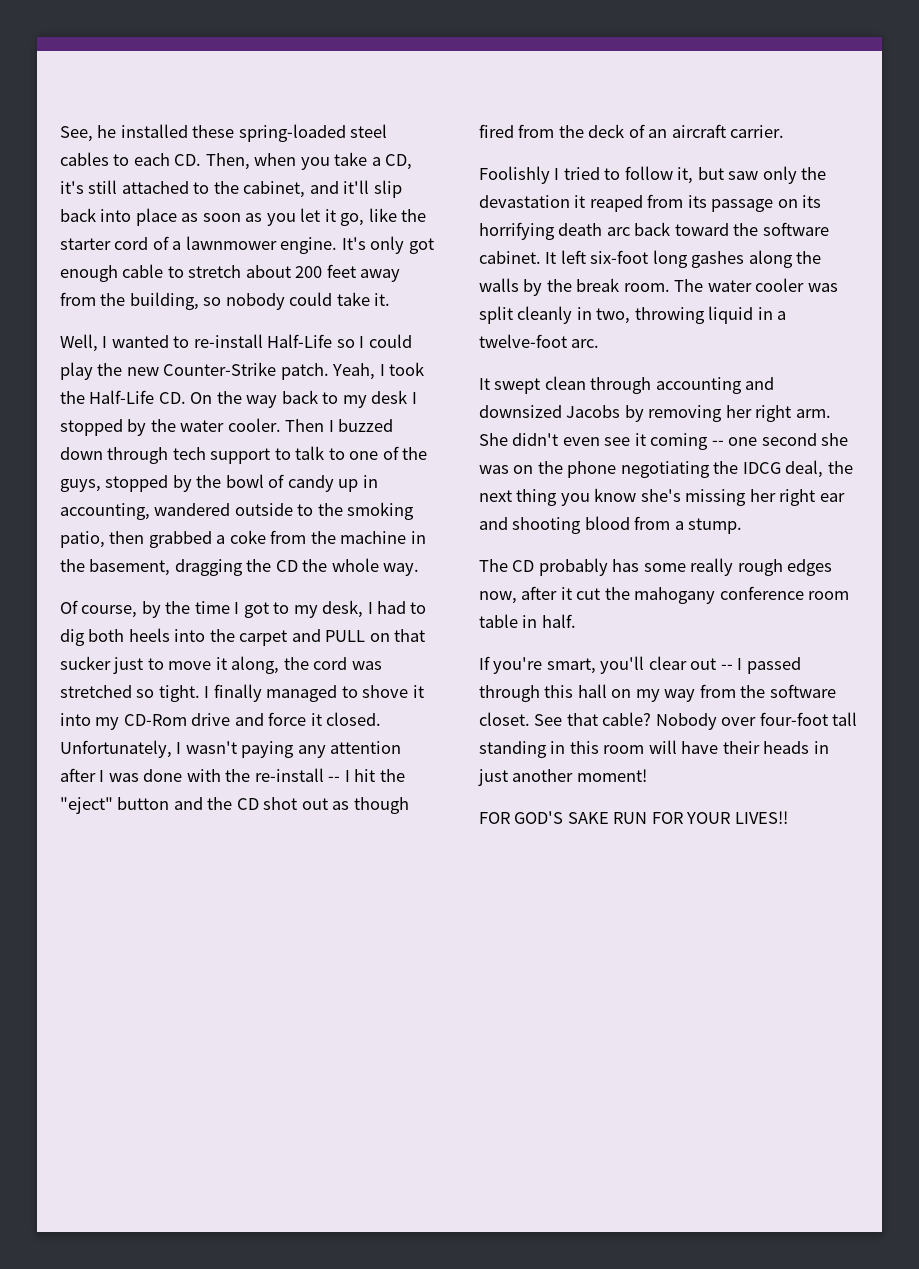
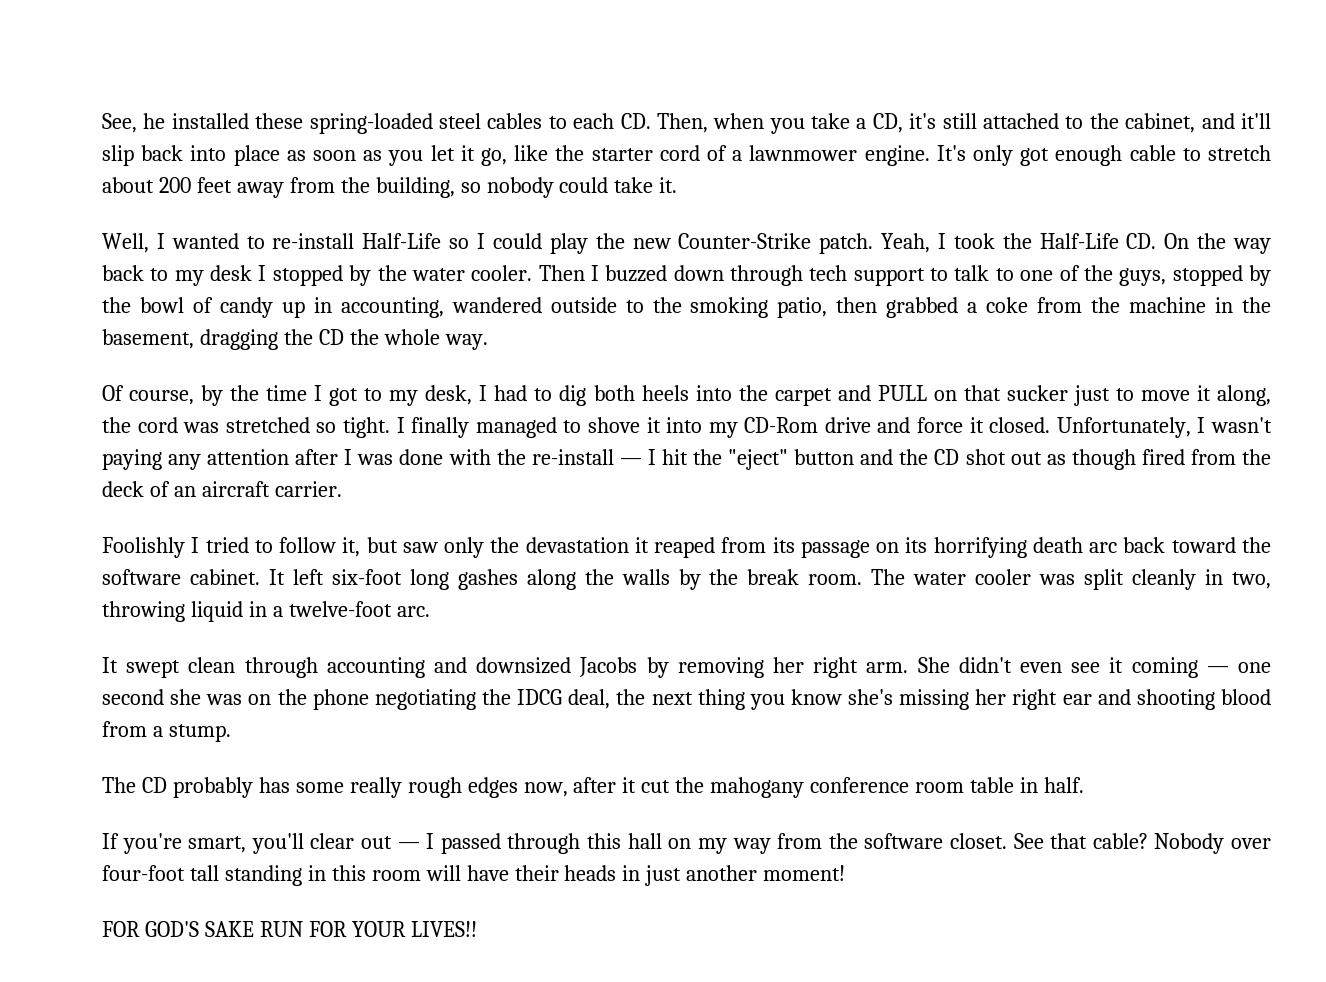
- Unfortunately, I wasn't paying any attention after I was done with the re-install -- I hit the "eject" button and the CD shot out as though fired from the deck of an aircraft carrier.
+ Unfortunately, I wasn't paying any attention after I was done with the re-install — I hit the "eject" button and the CD shot out as though fired from the deck of an aircraft carrier.
- She didn't even see it coming -- one second she was on the phone negotiating the IDCG deal, the next thing you know she's missing her right ear and shooting blood from a stump.
+ She didn't even see it coming — one second she was on the phone negotiating the IDCG deal, the next thing you know she's missing her right ear and shooting blood from a stump.
- If you're smart, you'll clear out -- I passed through this hall on my way from the software closet.
+ If you're smart, you'll clear out — I passed through this hall on my way from the software closet.

